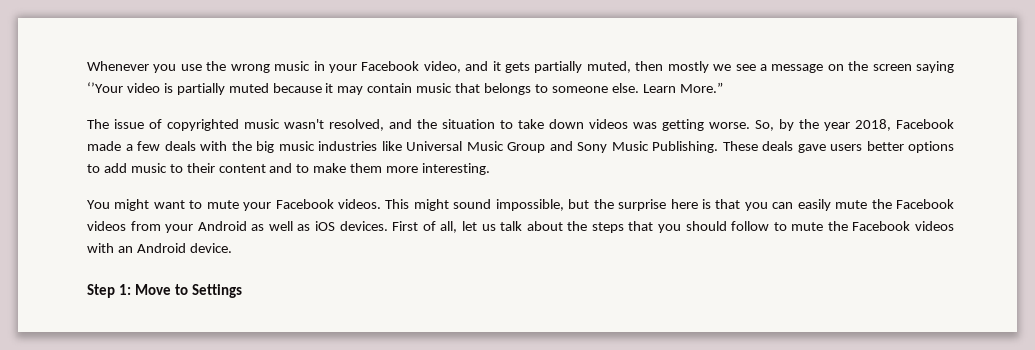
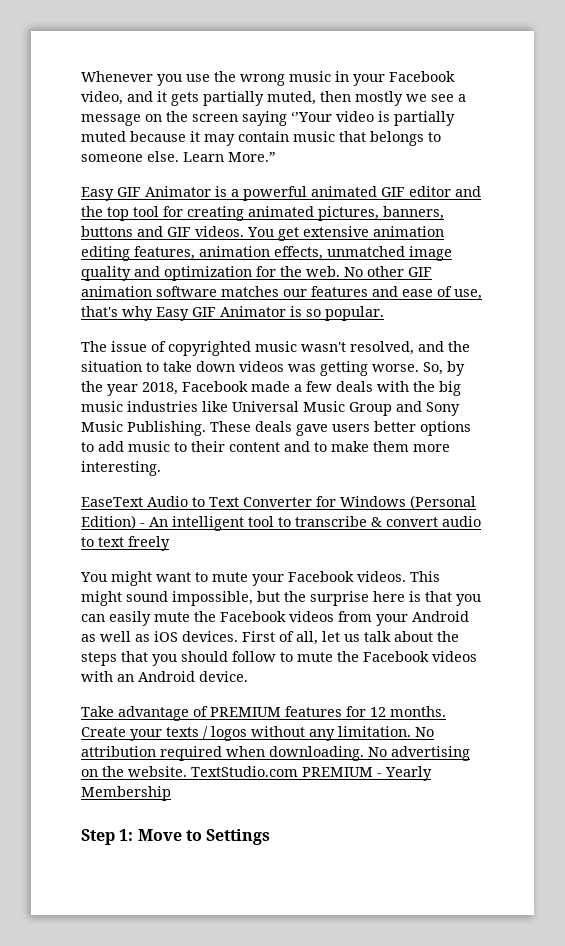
+ Easy GIF Animator is a powerful animated GIF editor and the top tool for creating animated pictures, banners, buttons and GIF videos. You get extensive animation editing features, animation effects, unmatched image quality and optimization for the web. No other GIF animation software matches our features and ease of use, that's why Easy GIF Animator is so popular.
+ EaseText Audio to Text Converter for Windows (Personal Edition) - An intelligent tool to transcribe & convert audio to text freely
+ Take advantage of PREMIUM features for 12 months. Create your texts / logos without any limitation. No attribution required when downloading. No advertising on the website. TextStudio.com PREMIUM - Yearly Membership

